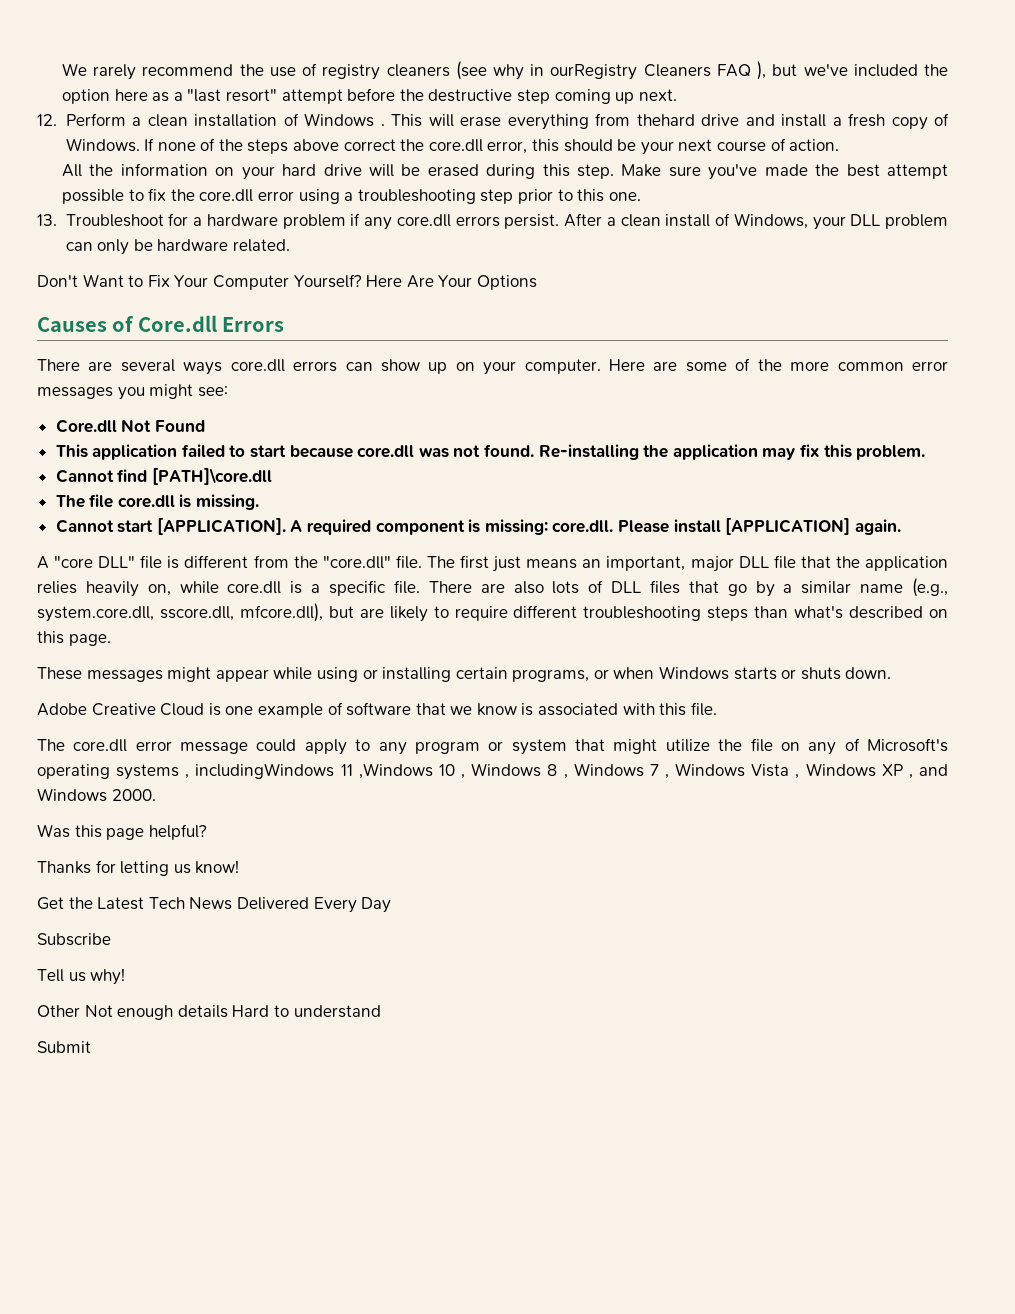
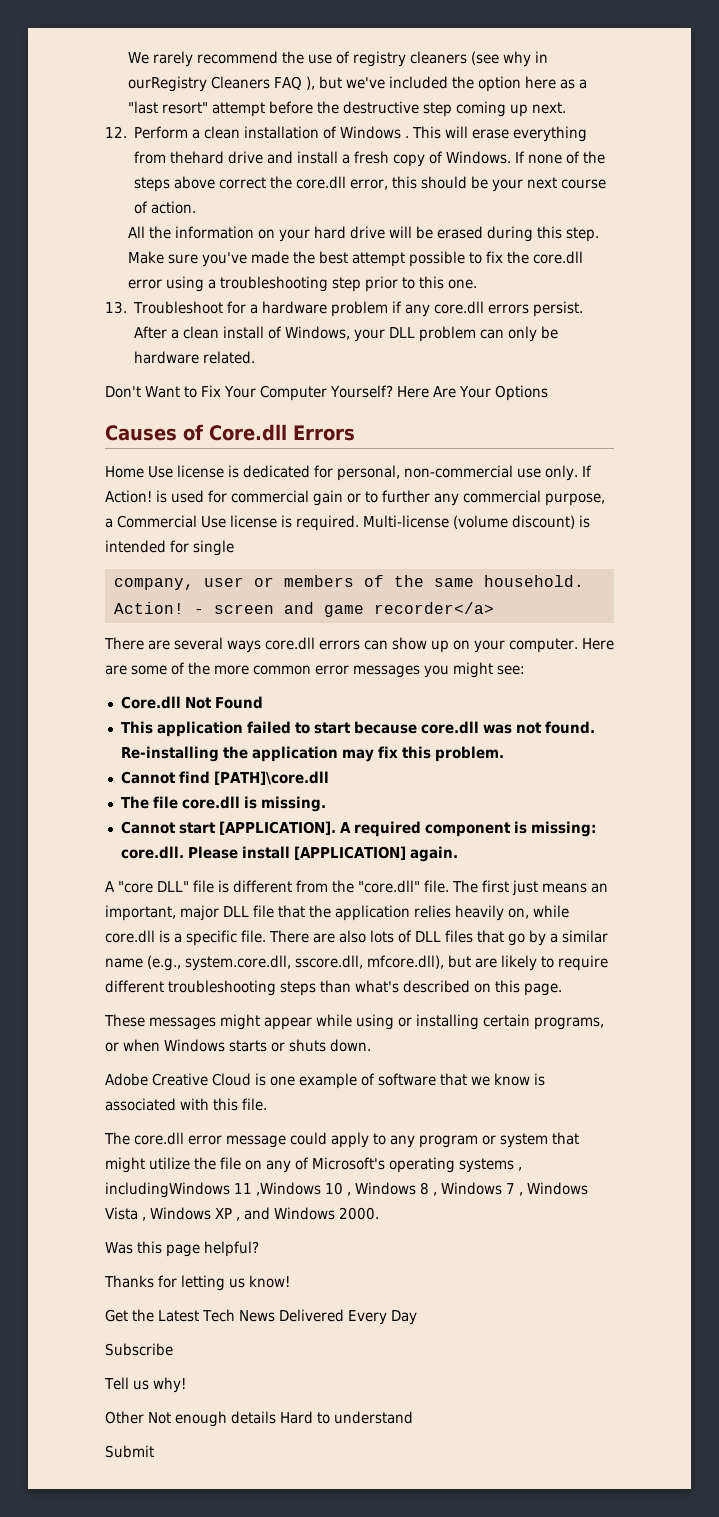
+ Home Use license is dedicated for personal, non-commercial use only. If Action! is used for commercial gain or to further any commercial purpose, a Commercial Use license is required. Multi-license (volume discount) is intended for single
+ company, user or members of the same household. Action! - screen and game recorder</a>

